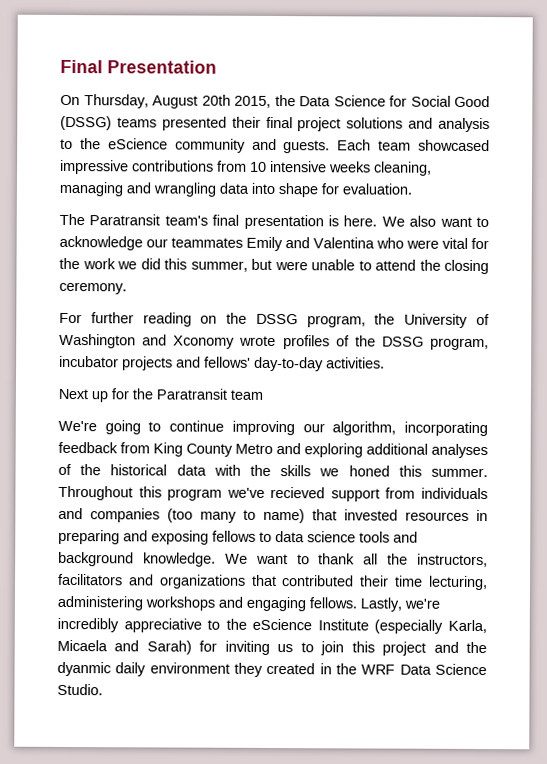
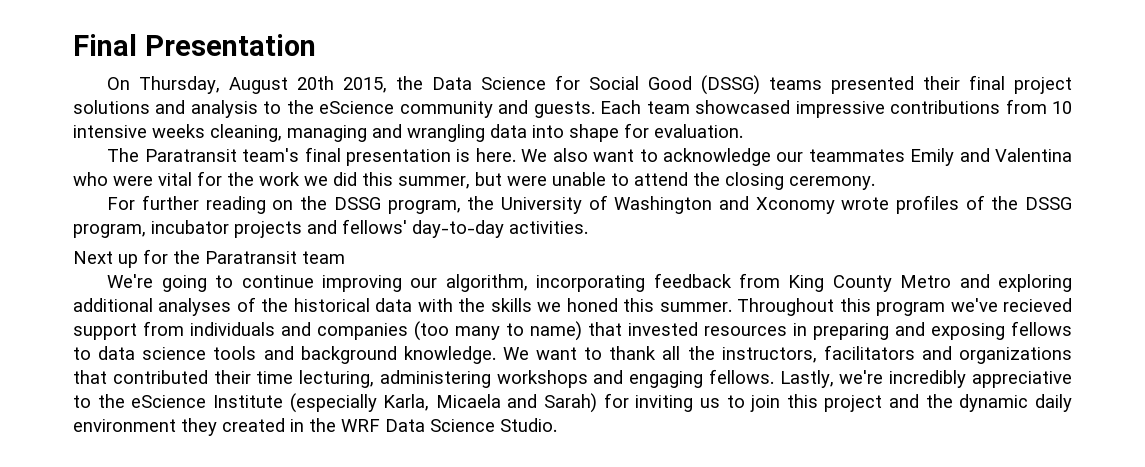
- Lastly, we're incredibly appreciative to the eScience Institute (especially Karla, Micaela and Sarah) for inviting us to join this project and the dyanmic daily environment they created in the WRF Data Science Studio.
+ Lastly, we're incredibly appreciative to the eScience Institute (especially Karla, Micaela and Sarah) for inviting us to join this project and the dynamic daily environment they created in the WRF Data Science Studio.

